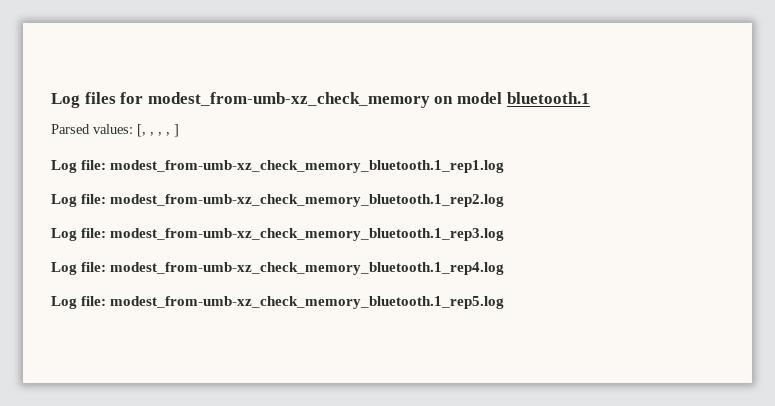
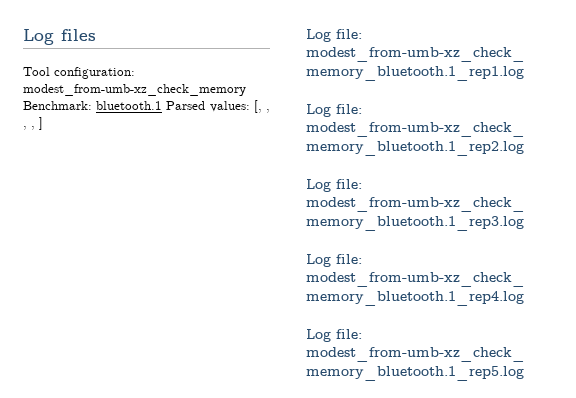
- Log files for modest_from-umb-xz_check_memory on model bluetooth.1
- Parsed values: [, , , , ]
+ Log files
+ Tool configuration: modest_from-umb-xz_check_memory Benchmark: bluetooth.1 Parsed values: [, , , , ]

